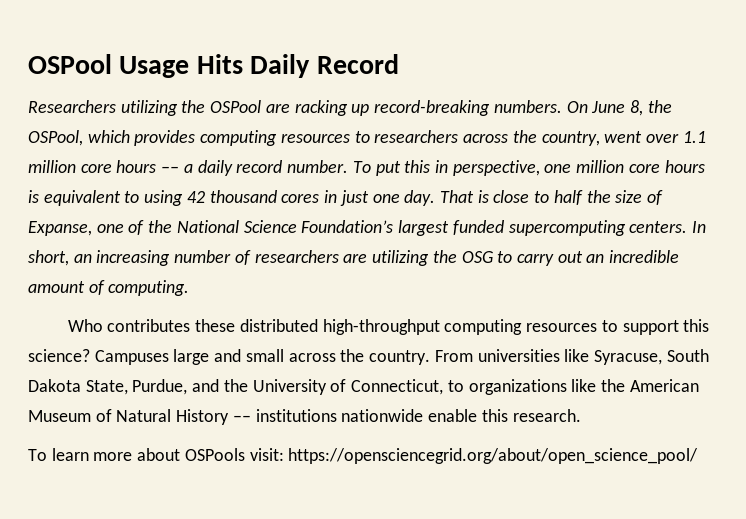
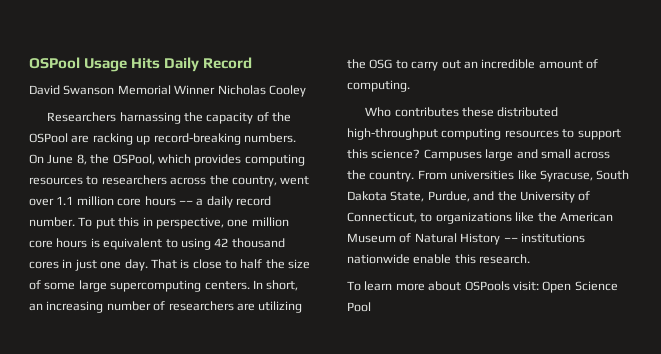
- Researchers utilizing the OSPool are racking up record-breaking numbers.
+ David Swanson Memorial Winner Nicholas Cooley
+ Researchers harnassing the capacity of the OSPool are racking up record-breaking numbers.
- That is close to half the size of Expanse, one of the National Science Foundation’s largest funded supercomputing centers.
+ That is close to half the size of some large supercomputing centers.
- To learn more about OSPools visit: https://opensciencegrid.org/about/open_science_pool/
+ To learn more about OSPools visit: Open Science Pool

